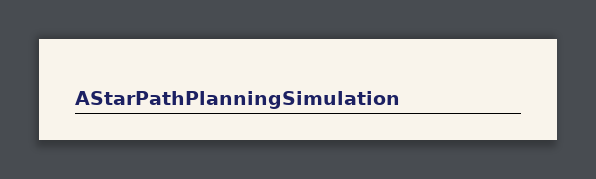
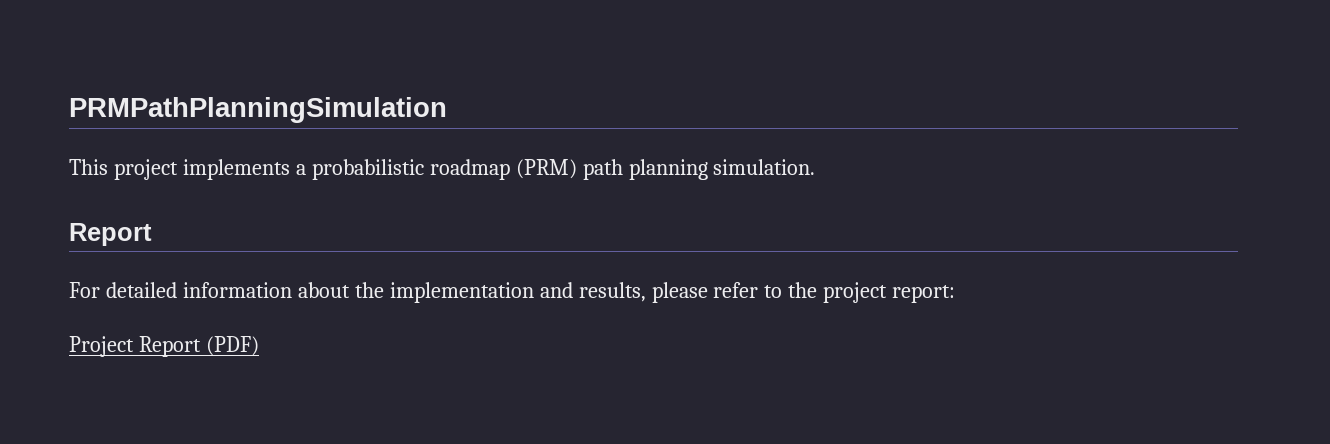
- AStarPathPlanningSimulation
+ PRMPathPlanningSimulation
+ This project implements a probabilistic roadmap (PRM) path planning simulation.
+ Report
+ For detailed information about the implementation and results, please refer to the project report:
+ Project Report (PDF)

